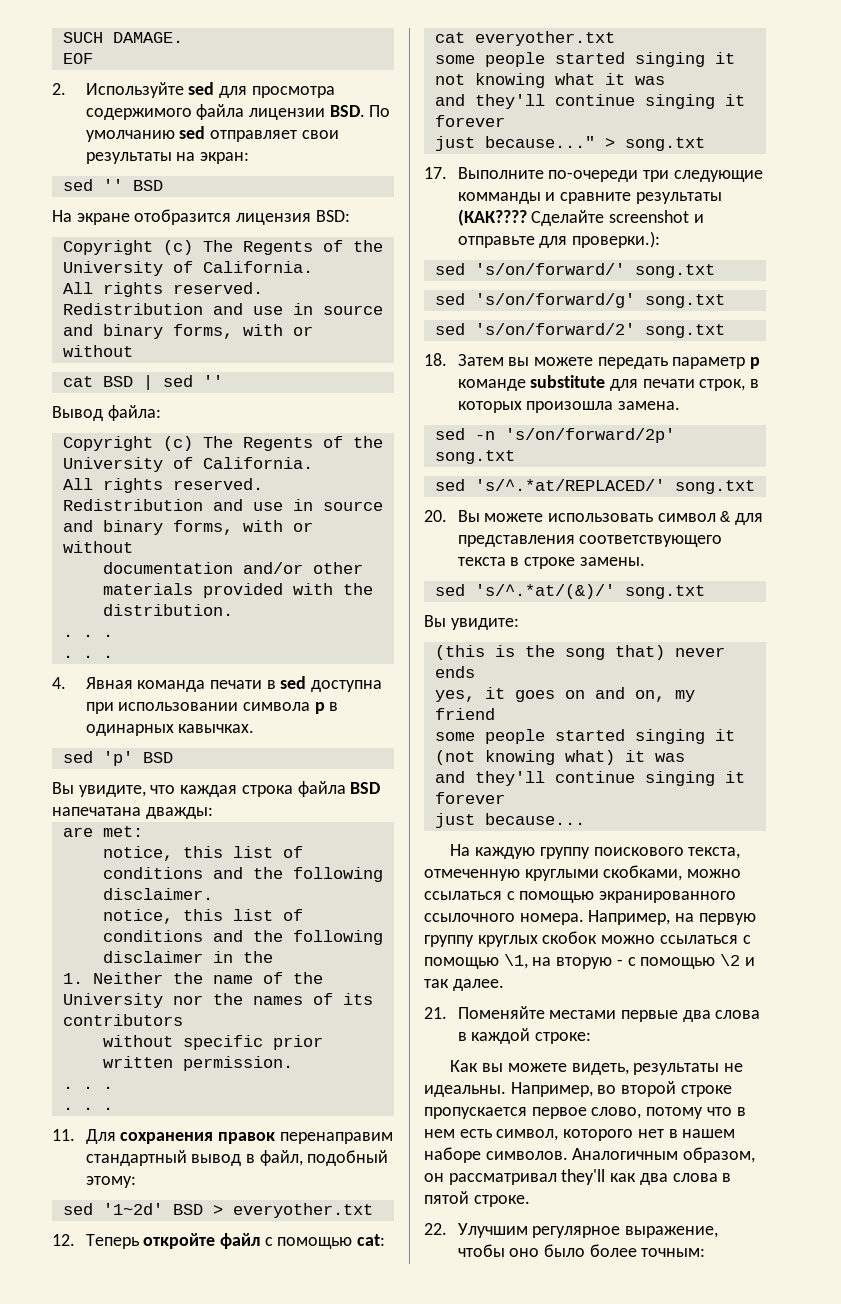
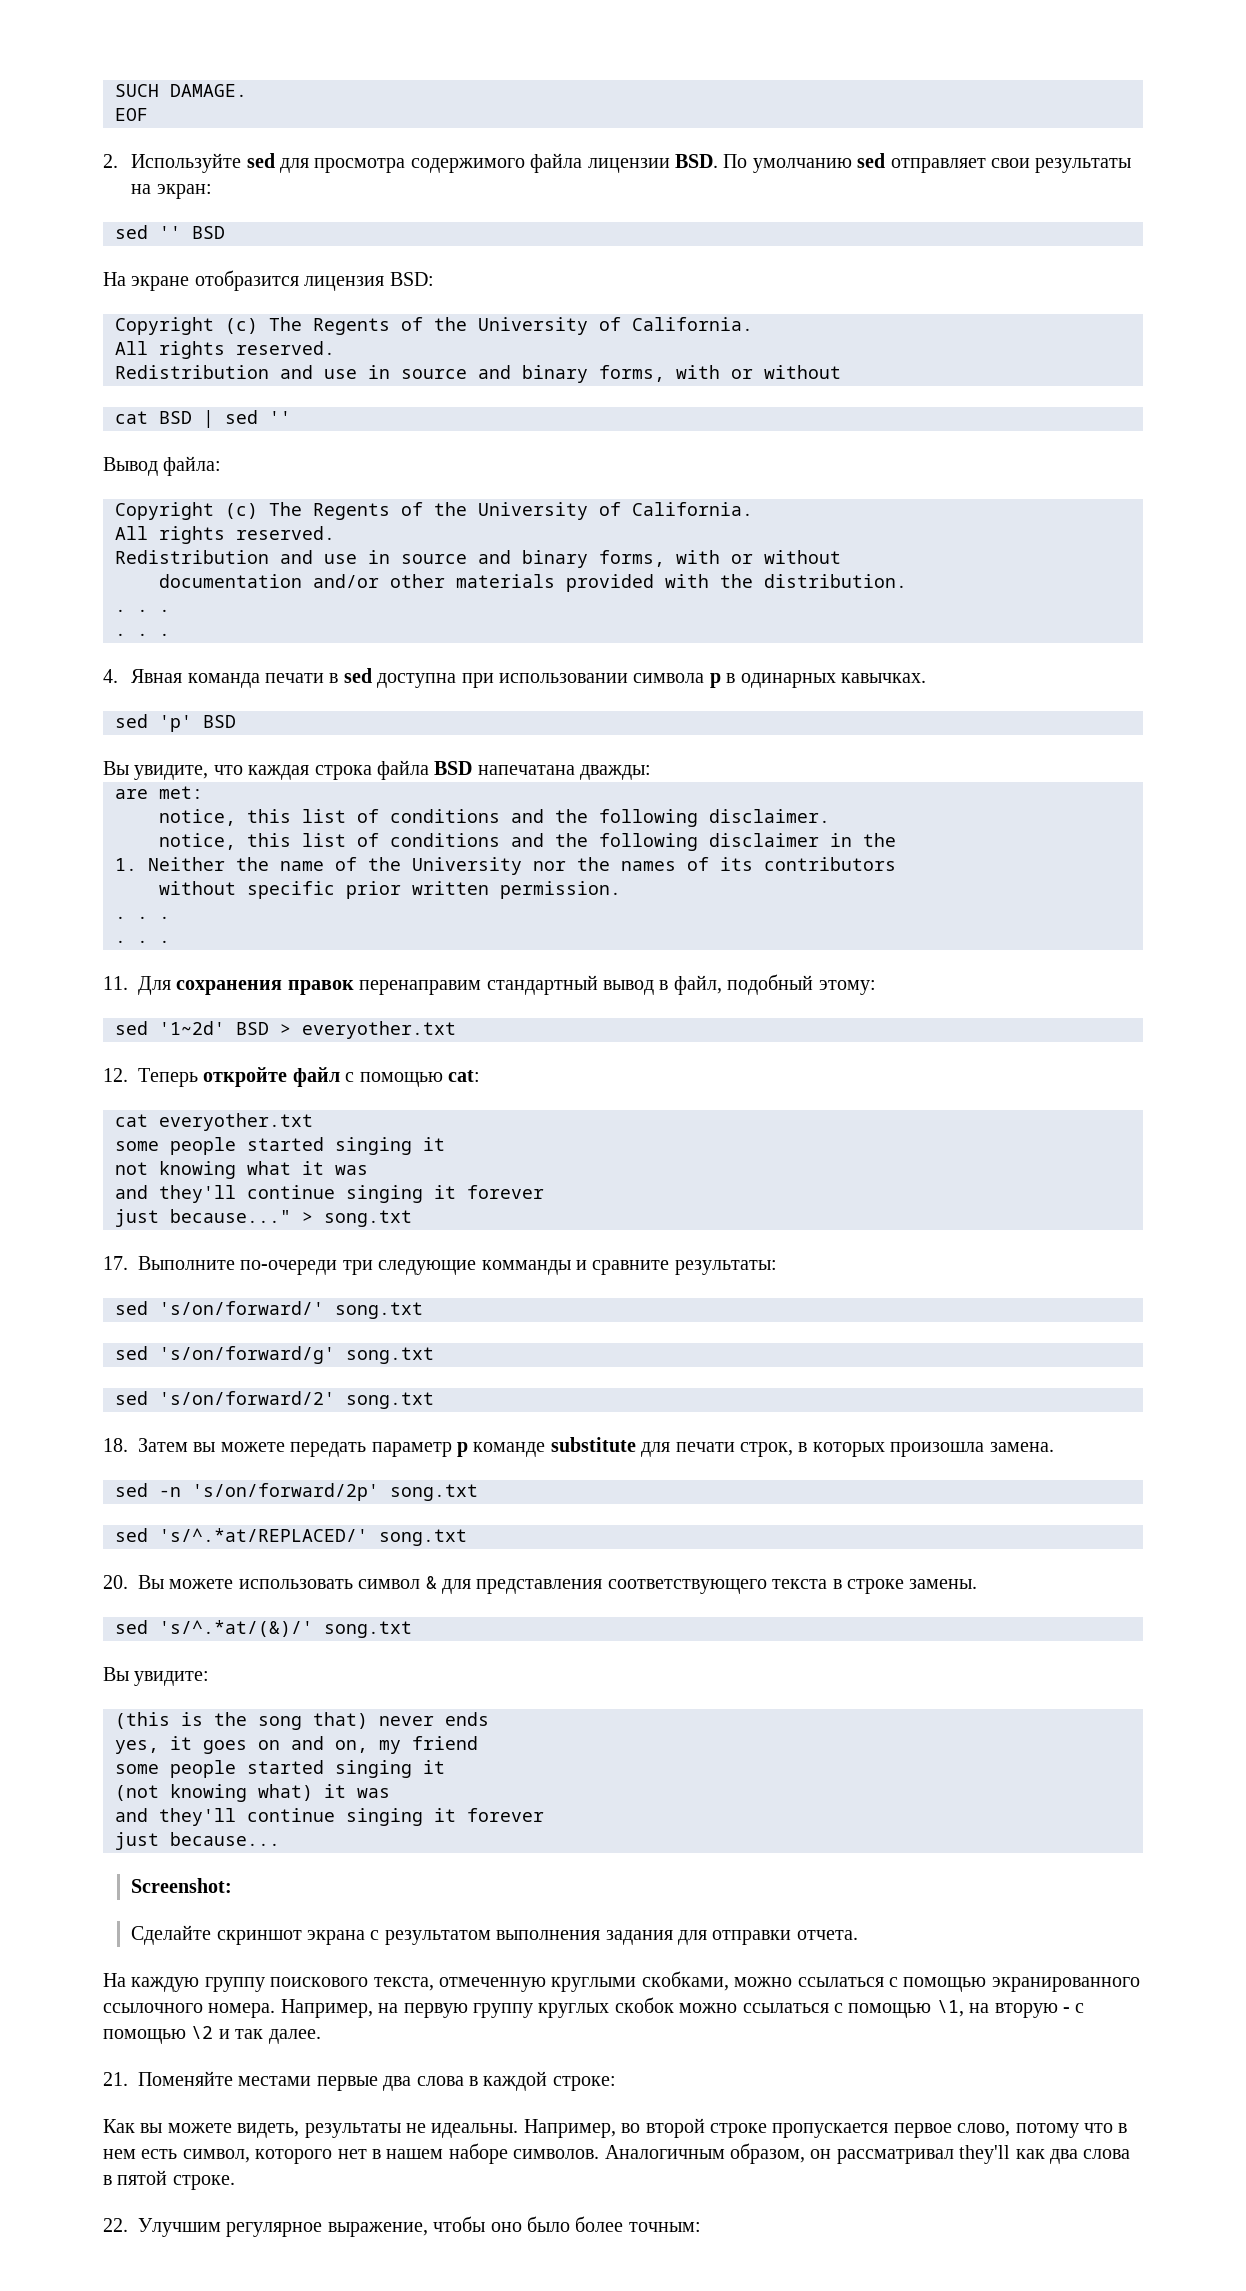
- 17. Выполните по-очереди три следующие комманды и сравните результаты (КАК???? Сделайте screenshot и отправьте для проверки.):
+ 17. Выполните по-очереди три следующие комманды и сравните результаты:
+ Screenshot:
+ Cделайте скриншот экрана c результатом выполнения задания для отправки отчета.

